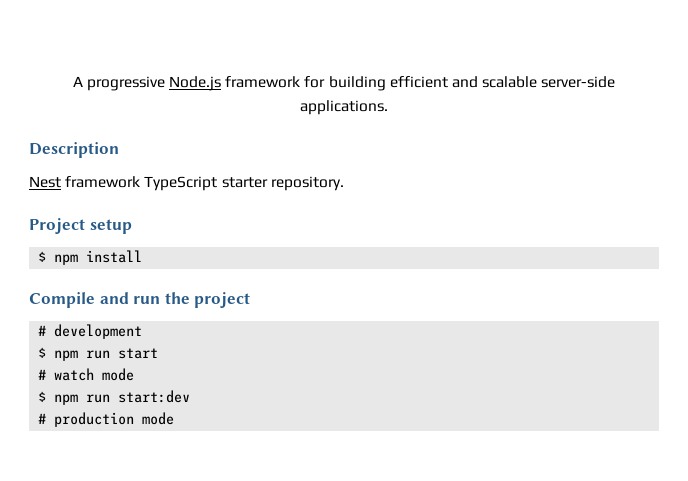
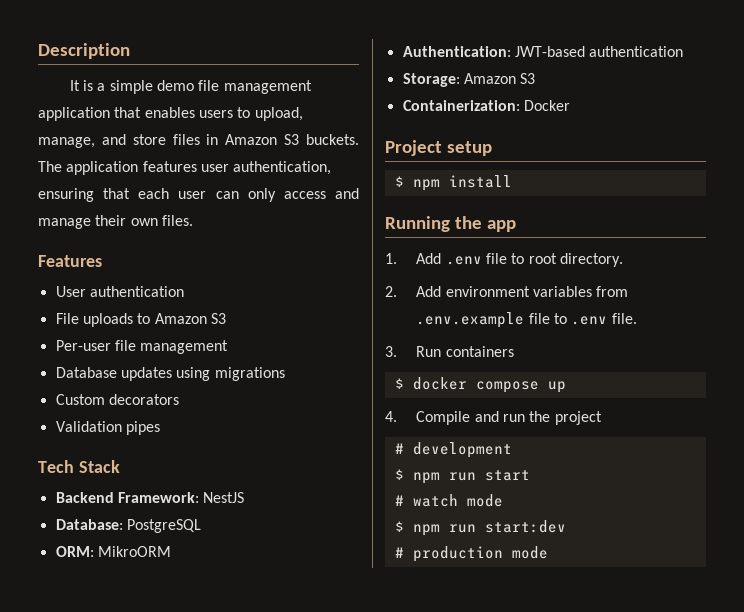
- A progressive Node.js framework for building efficient and scalable server-side applications.
  Description
- Nest framework TypeScript starter repository.
+ It is a simple demo file management application that enables users to upload, manage, and store files in Amazon S3 buckets. The application features user authentication, ensuring that each user can only access and manage their own files.
+ Features
+ User authentication
+ File uploads to Amazon S3
+ Per-user file management
+ Database updates using migrations
+ Custom decorators
+ Validation pipes
+ Tech Stack
+ Backend Framework: NestJS
+ Database: PostgreSQL
+ ORM: MikroORM
+ Authentication: JWT-based authentication
+ Storage: Amazon S3
+ Containerization: Docker
- Compile and run the project
+ Running the app
+ 1. Add .env file to root directory.
+ 2. Add environment variables from .env.example file to .env file.
+ 3. Run containers
+ $ docker compose up
+ 4. Compile and run the project

